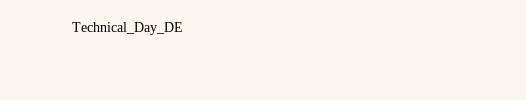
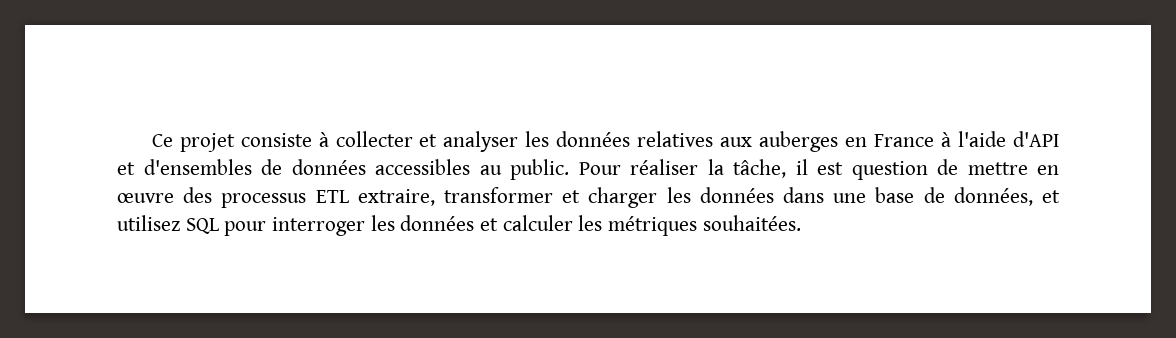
- Technical_Day_DE
+ Ce projet consiste à collecter et analyser les données relatives aux auberges en France à l'aide d'API et d'ensembles de données accessibles au public. Pour réaliser la tâche, il est question de mettre en œuvre des processus ETL extraire, transformer et charger les données dans une base de données, et utilisez SQL pour interroger les données et calculer les métriques souhaitées.

